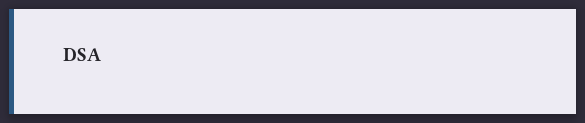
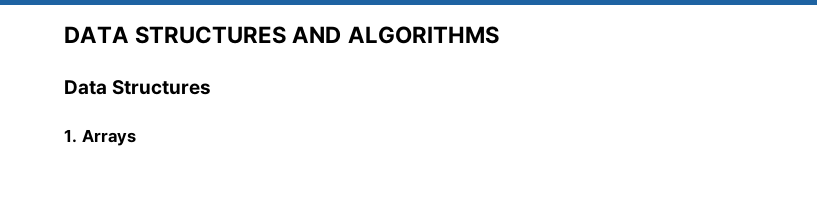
- DSA
+ DATA STRUCTURES AND ALGORITHMS
+ Data Structures
+ 1. Arrays

